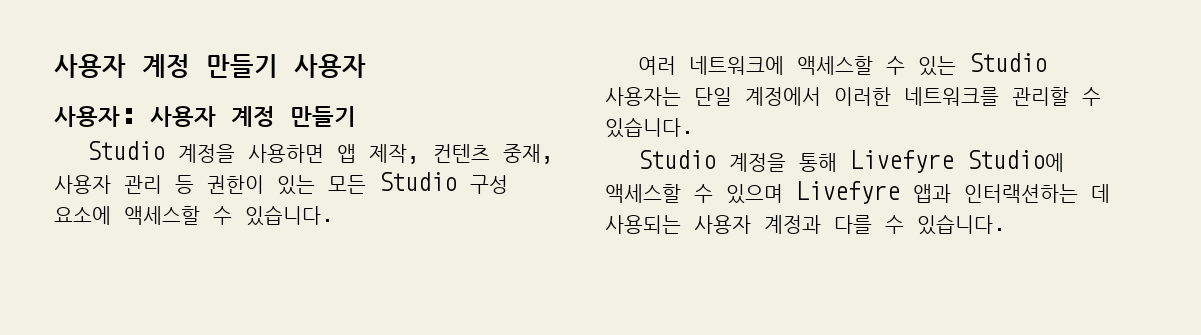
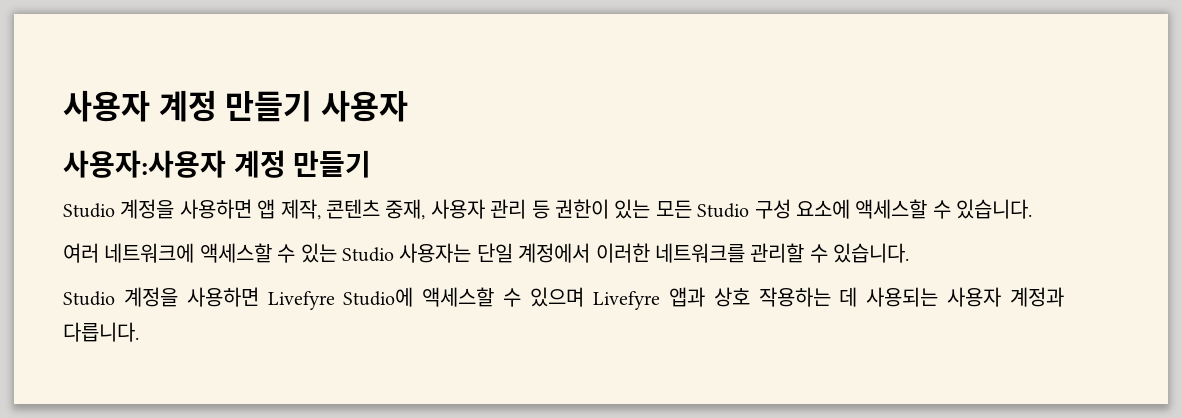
- 사용자: 사용자 계정 만들기
+ 사용자:사용자 계정 만들기
- Studio 계정을 사용하면 앱 제작, 컨텐츠 중재, 사용자 관리 등 권한이 있는 모든 Studio 구성 요소에 액세스할 수 있습니다.
+ Studio 계정을 사용하면 앱 제작, 콘텐츠 중재, 사용자 관리 등 권한이 있는 모든 Studio 구성 요소에 액세스할 수 있습니다.
- Studio 계정을 통해 Livefyre Studio에 액세스할 수 있으며 Livefyre 앱과 인터랙션하는 데 사용되는 사용자 계정과 다를 수 있습니다.
+ Studio 계정을 사용하면 Livefyre Studio에 액세스할 수 있으며 Livefyre 앱과 상호 작용하는 데 사용되는 사용자 계정과 다릅니다.

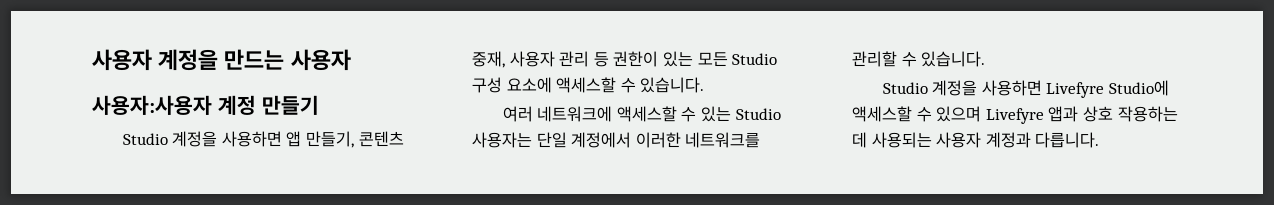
- 사용자 계정 만들기 사용자
+ 사용자 계정을 만드는 사용자
- Studio 계정을 사용하면 앱 제작, 콘텐츠 중재, 사용자 관리 등 권한이 있는 모든 Studio 구성 요소에 액세스할 수 있습니다.
+ Studio 계정을 사용하면 앱 만들기, 콘텐츠 중재, 사용자 관리 등 권한이 있는 모든 Studio 구성 요소에 액세스할 수 있습니다.

